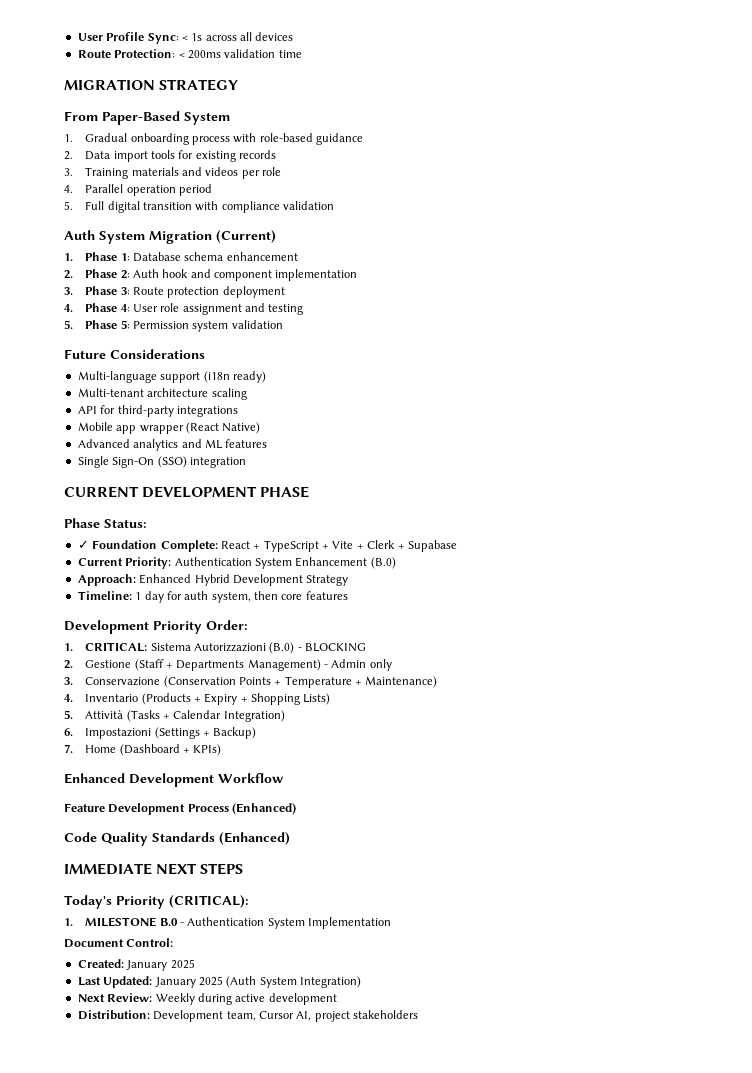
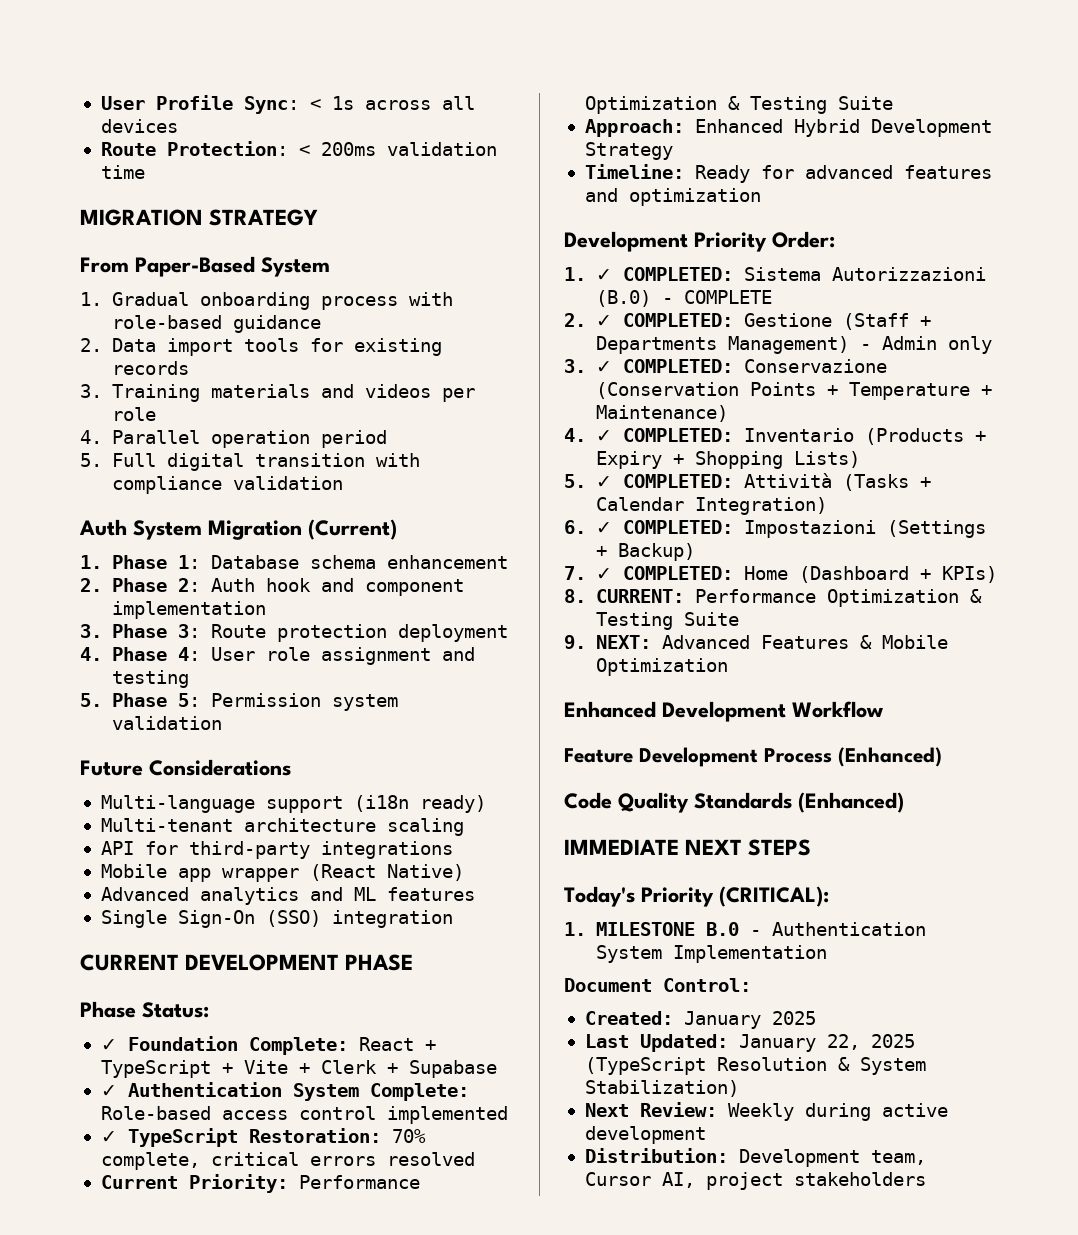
- Current Priority: Authentication System Enhancement (B.0)
+ ✓ Authentication System Complete: Role-based access control implemented
+ ✓ TypeScript Restoration: 70% complete, critical errors resolved
+ Current Priority: Performance Optimization & Testing Suite
- Timeline: 1 day for auth system, then core features
+ Timeline: Ready for advanced features and optimization
- 1. CRITICAL: Sistema Autorizzazioni (B.0) - BLOCKING
- 2. Gestione (Staff + Departments Management) - Admin only
+ 1. ✓ COMPLETED: Sistema Autorizzazioni (B.0) - COMPLETE
+ 2. ✓ COMPLETED: Gestione (Staff + Departments Management) - Admin only
- 3. Conservazione (Conservation Points + Temperature + Maintenance)
+ 3. ✓ COMPLETED: Conservazione (Conservation Points + Temperature + Maintenance)
- 4. Inventario (Products + Expiry + Shopping Lists)
+ 4. ✓ COMPLETED: Inventario (Products + Expiry + Shopping Lists)
- 5. Attività (Tasks + Calendar Integration)
+ 5. ✓ COMPLETED: Attività (Tasks + Calendar Integration)
- 6. Impostazioni (Settings + Backup)
+ 6. ✓ COMPLETED: Impostazioni (Settings + Backup)
- 7. Home (Dashboard + KPIs)
+ 7. ✓ COMPLETED: Home (Dashboard + KPIs)
+ 8. CURRENT: Performance Optimization & Testing Suite
+ 9. NEXT: Advanced Features & Mobile Optimization
- Last Updated: January 2025 (Auth System Integration)
+ Last Updated: January 22, 2025 (TypeScript Resolution & System Stabilization)

